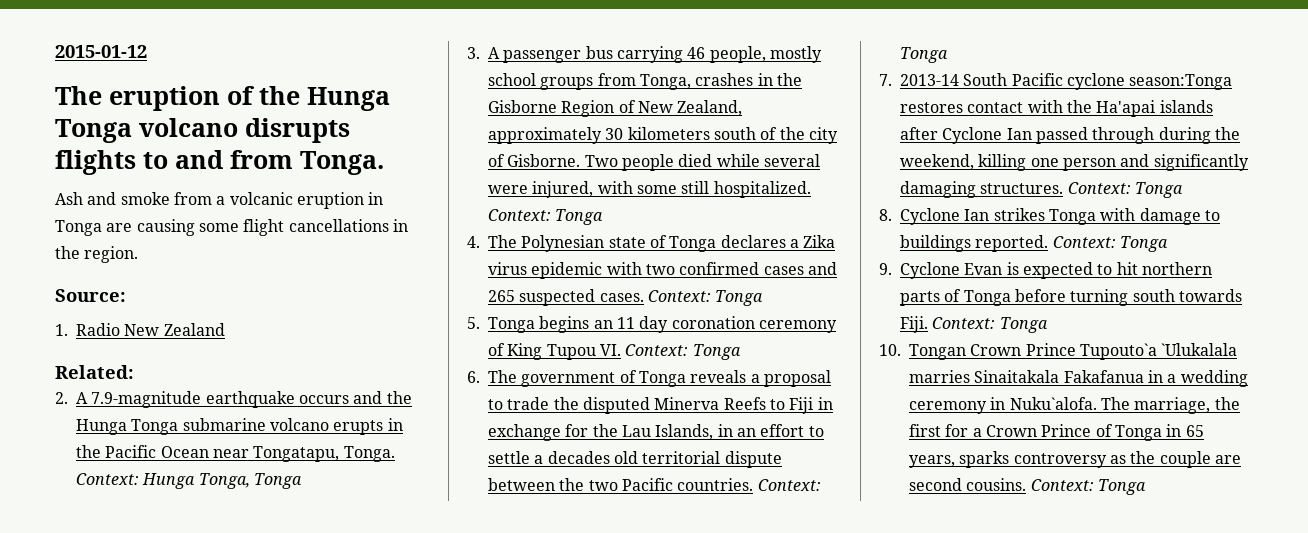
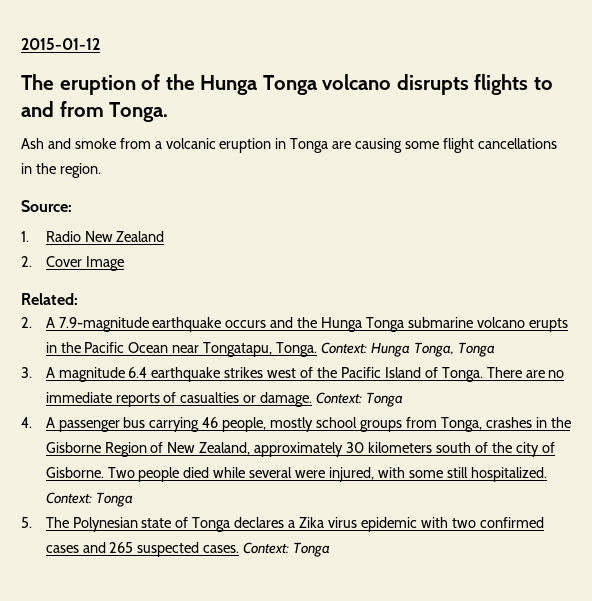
+ 2. Cover Image
- 3. A passenger bus carrying 46 people, mostly school groups from Tonga, crashes in the Gisborne Region of New Zealand, approximately 30 kilometers south of the city of Gisborne.
+ 3. A magnitude 6.4 earthquake strikes west of the Pacific Island of Tonga. There are no immediate reports of casualties or damage. Context: Tonga
+ 4. A passenger bus carrying 46 people, mostly school groups from Tonga, crashes in the Gisborne Region of New Zealand, approximately 30 kilometers south of the city of Gisborne.
- 4. The Polynesian state of Tonga declares a Zika virus epidemic with two confirmed cases and 265 suspected cases.
+ 5. The Polynesian state of Tonga declares a Zika virus epidemic with two confirmed cases and 265 suspected cases.
- 5. Tonga begins an 11 day coronation ceremony of King Tupou VI. Context: Tonga
- 6. The government of Tonga reveals a proposal to trade the disputed Minerva Reefs to Fiji in exchange for the Lau Islands, in an effort to settle a decades old territorial dispute between the two Pacific countries. Context: Tonga
- 7. 2013-14 South Pacific cyclone season:Tonga restores contact with the Ha'apai islands after Cyclone Ian passed through during the weekend, killing one person and significantly damaging structures. Context: Tonga
- 8. Cyclone Ian strikes Tonga with damage to buildings reported. Context: Tonga
- 9. Cyclone Evan is expected to hit northern parts of Tonga before turning south towards Fiji. Context: Tonga
- 10. Tongan Crown Prince Tupouto`a `Ulukalala marries Sinaitakala Fakafanua in a wedding ceremony in Nuku`alofa. The marriage, the first for a Crown Prince of Tonga in 65 years, sparks controversy as the couple are second cousins. Context: Tonga

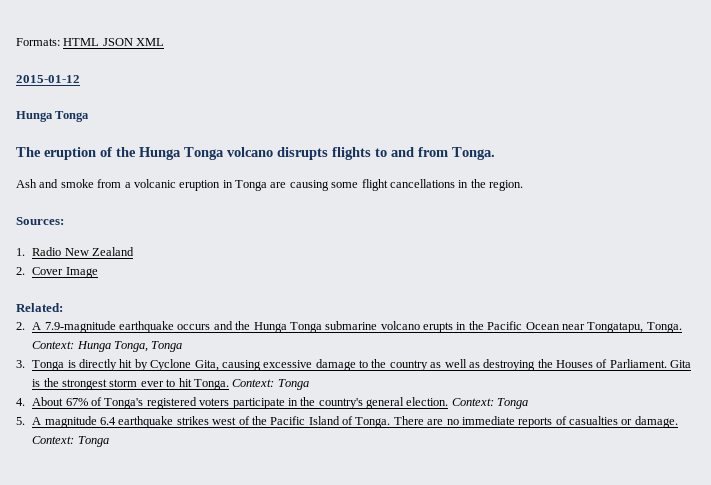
+ Formats: HTML JSON XML
  2015-01-12
+ Hunga Tonga
- Source:
+ Sources:
- 3. A magnitude 6.4 earthquake strikes west of the Pacific Island of Tonga.
+ 3. Tonga is directly hit by Cyclone Gita, causing excessive damage to the country as well as destroying the Houses of Parliament. Gita is the strongest storm ever to hit Tonga. Context: Tonga
+ 4. About 67% of Tonga's registered voters participate in the country's general election. Context: Tonga
+ 5. A magnitude 6.4 earthquake strikes west of the Pacific Island of Tonga.
- 4. A passenger bus carrying 46 people, mostly school groups from Tonga, crashes in the Gisborne Region of New Zealand, approximately 30 kilometers south of the city of Gisborne. Two people died while several were injured, with some still hospitalized. Context: Tonga
- 5. The Polynesian state of Tonga declares a Zika virus epidemic with two confirmed cases and 265 suspected cases. Context: Tonga

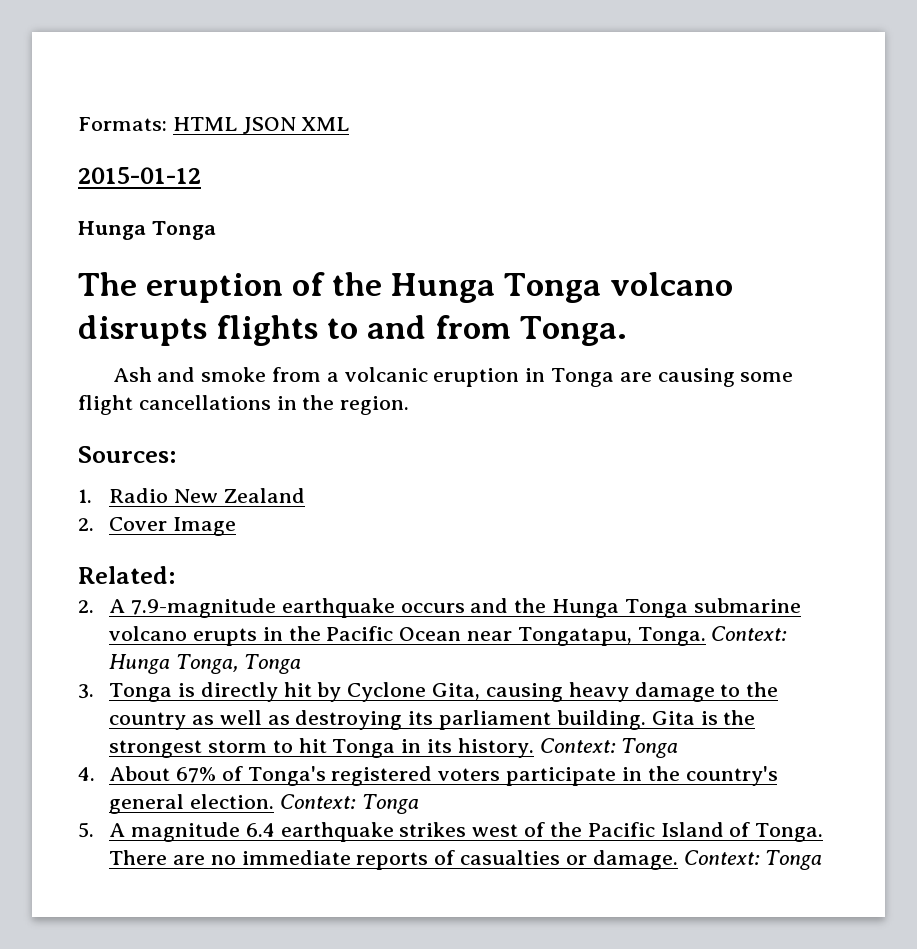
- 3. Tonga is directly hit by Cyclone Gita, causing excessive damage to the country as well as destroying the Houses of Parliament.
+ 3. Tonga is directly hit by Cyclone Gita, causing heavy damage to the country as well as destroying its parliament building.
- Gita is the strongest storm ever to hit Tonga.
+ Gita is the strongest storm to hit Tonga in its history.

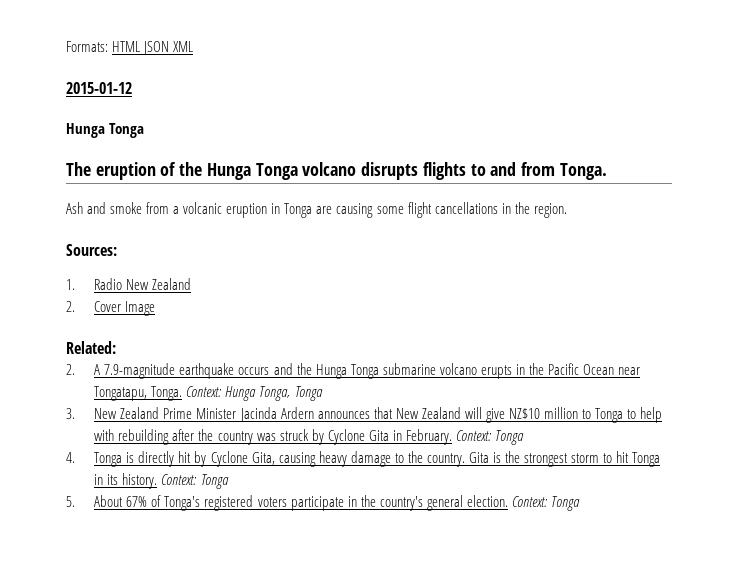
- 3. Tonga is directly hit by Cyclone Gita, causing heavy damage to the country as well as destroying its parliament building.
+ 3. New Zealand Prime Minister Jacinda Ardern announces that New Zealand will give NZ$10 million to Tonga to help with rebuilding after the country was struck by Cyclone Gita in February. Context: Tonga
+ 4. Tonga is directly hit by Cyclone Gita, causing heavy damage to the country.
- 4. About 67% of Tonga's registered voters participate in the country's general election.
+ 5. About 67% of Tonga's registered voters participate in the country's general election.
- 5. A magnitude 6.4 earthquake strikes west of the Pacific Island of Tonga. There are no immediate reports of casualties or damage. Context: Tonga

